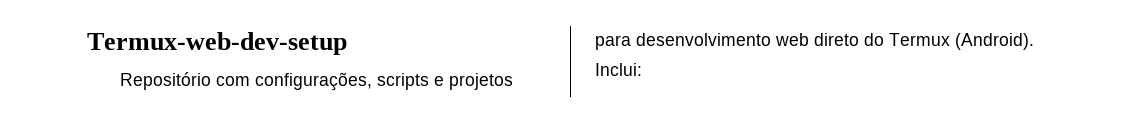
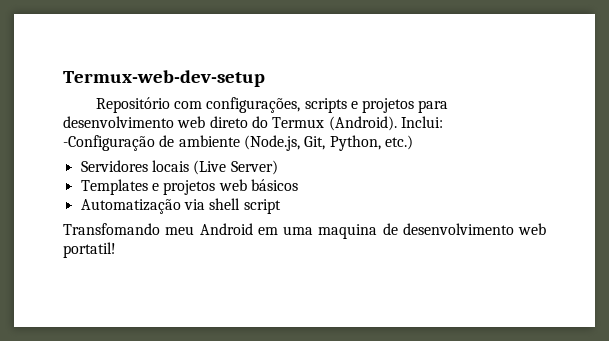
+ -Configuração de ambiente (Node.js, Git, Python, etc.)
+ Servidores locais (Live Server)
+ Templates e projetos web básicos
+ Automatização via shell script
+ Transfomando meu Android em uma maquina de desenvolvimento web portatil!

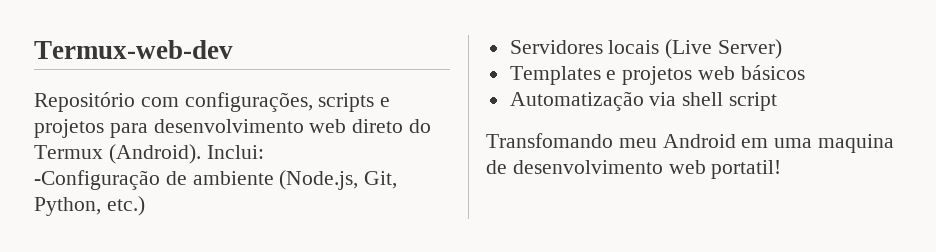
- Termux-web-dev-setup
+ Termux-web-dev

